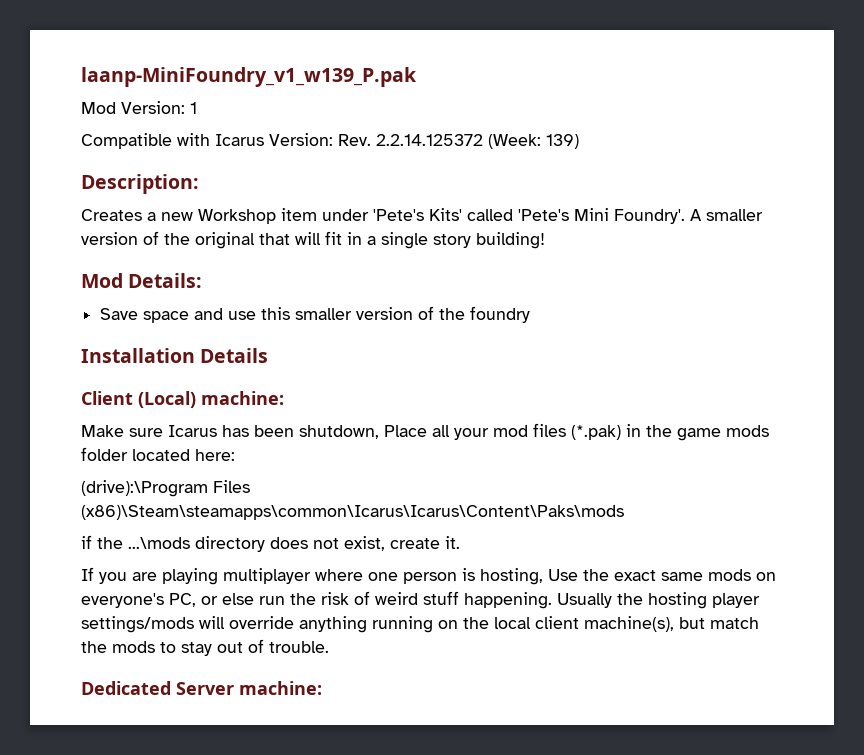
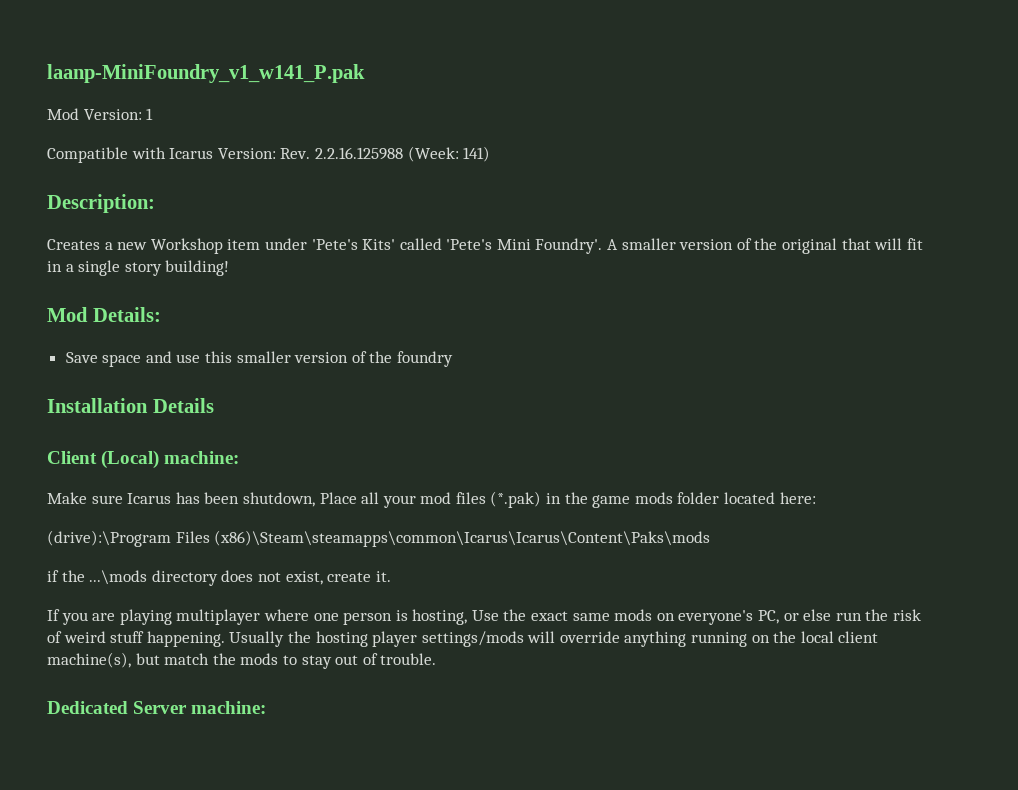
- laanp-MiniFoundry_v1_w139_P.pak
+ laanp-MiniFoundry_v1_w141_P.pak
- Compatible with Icarus Version: Rev. 2.2.14.125372 (Week: 139)
+ Compatible with Icarus Version: Rev. 2.2.16.125988 (Week: 141)

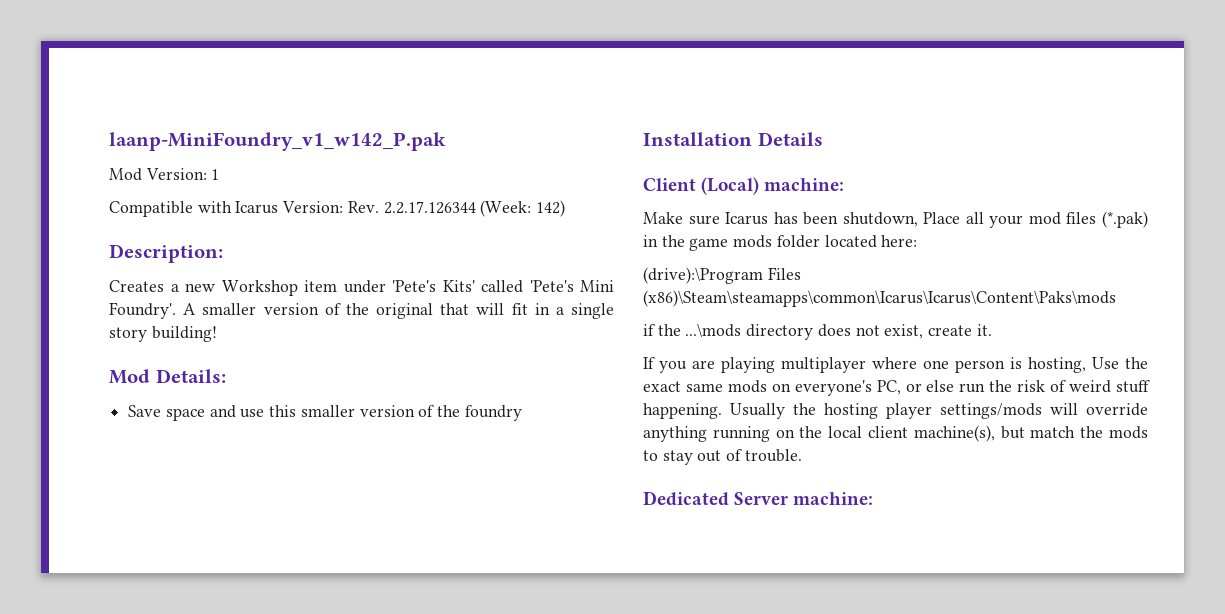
- laanp-MiniFoundry_v1_w141_P.pak
+ laanp-MiniFoundry_v1_w142_P.pak
- Compatible with Icarus Version: Rev. 2.2.16.125988 (Week: 141)
+ Compatible with Icarus Version: Rev. 2.2.17.126344 (Week: 142)

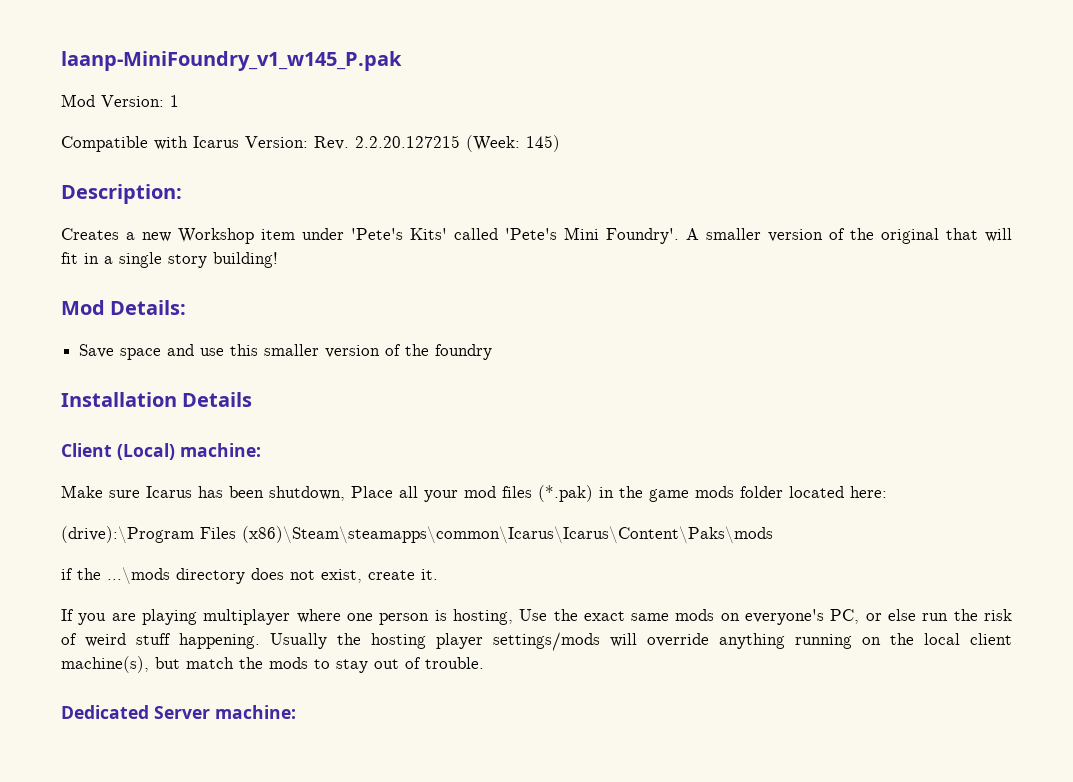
- laanp-MiniFoundry_v1_w142_P.pak
+ laanp-MiniFoundry_v1_w145_P.pak
- Compatible with Icarus Version: Rev. 2.2.17.126344 (Week: 142)
+ Compatible with Icarus Version: Rev. 2.2.20.127215 (Week: 145)

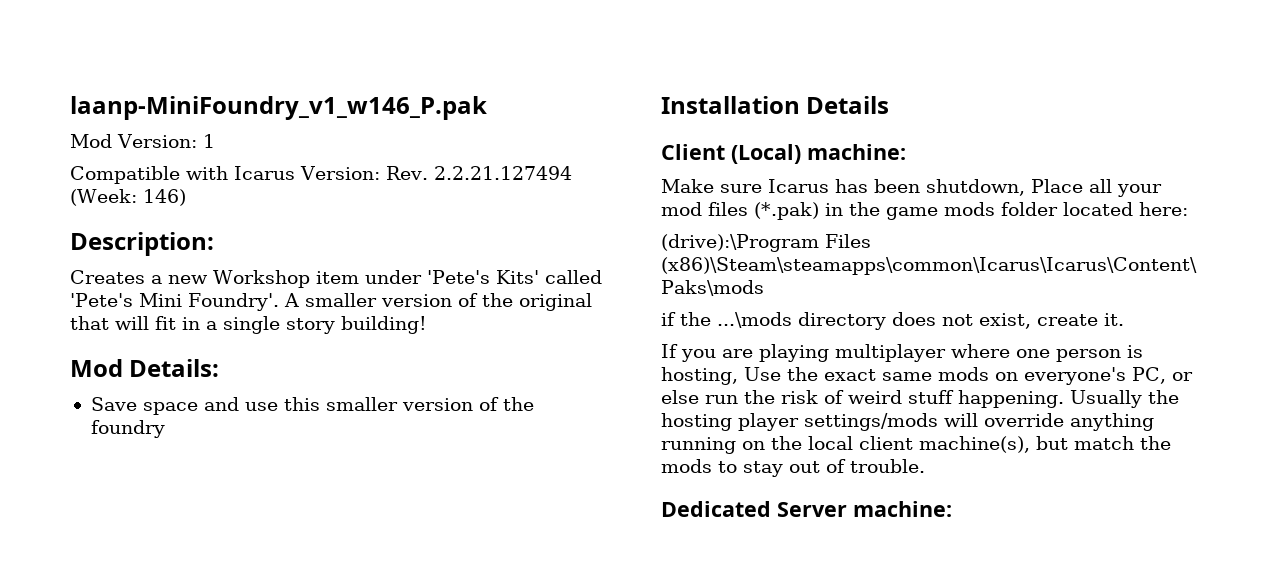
- laanp-MiniFoundry_v1_w145_P.pak
+ laanp-MiniFoundry_v1_w146_P.pak
- Compatible with Icarus Version: Rev. 2.2.20.127215 (Week: 145)
+ Compatible with Icarus Version: Rev. 2.2.21.127494 (Week: 146)

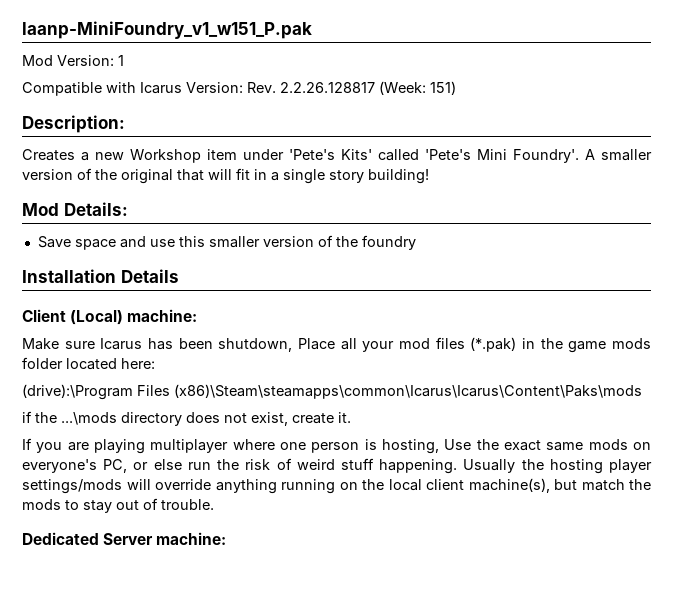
- laanp-MiniFoundry_v1_w146_P.pak
+ laanp-MiniFoundry_v1_w151_P.pak
- Compatible with Icarus Version: Rev. 2.2.21.127494 (Week: 146)
+ Compatible with Icarus Version: Rev. 2.2.26.128817 (Week: 151)

